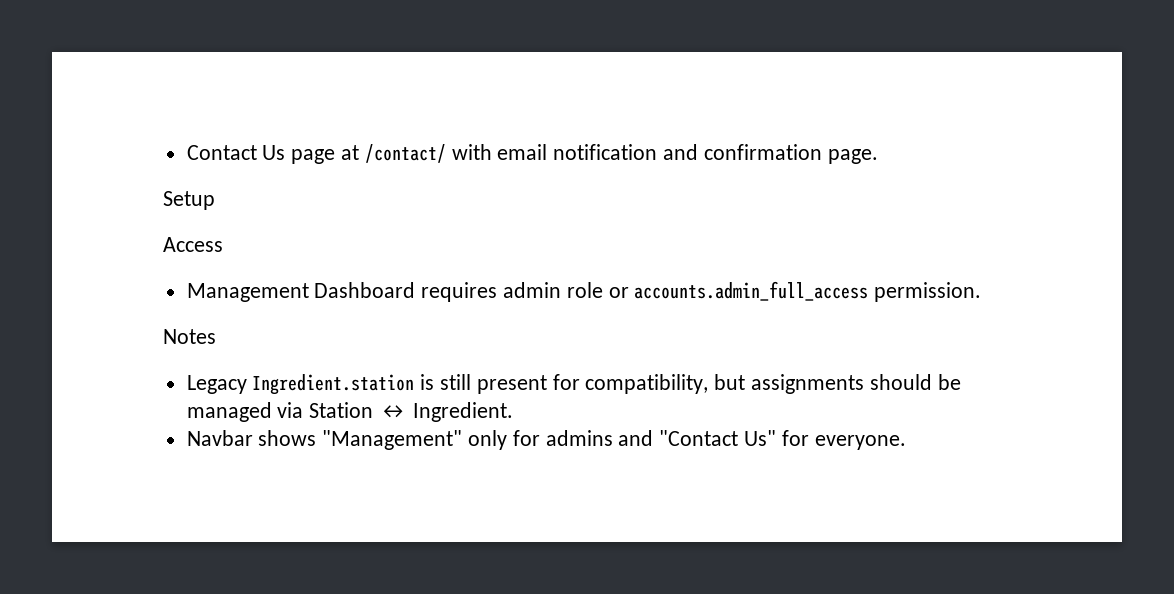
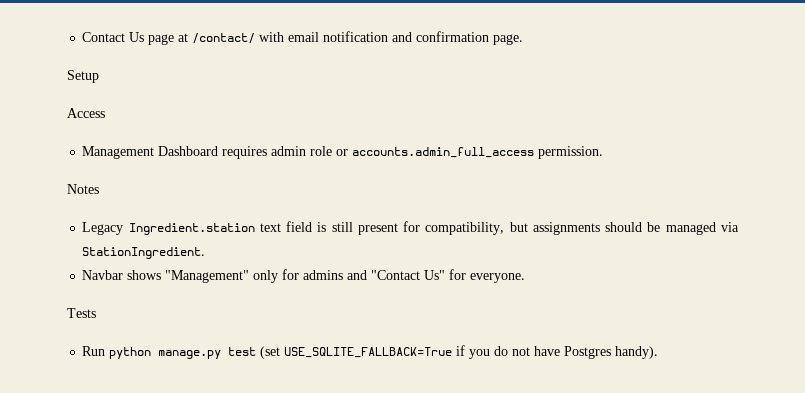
- Legacy Ingredient.station is still present for compatibility, but assignments should be managed via Station ↔ Ingredient.
+ Legacy Ingredient.station text field is still present for compatibility, but assignments should be managed via StationIngredient.
+ Tests
+ Run python manage.py test (set USE_SQLITE_FALLBACK=True if you do not have Postgres handy).

